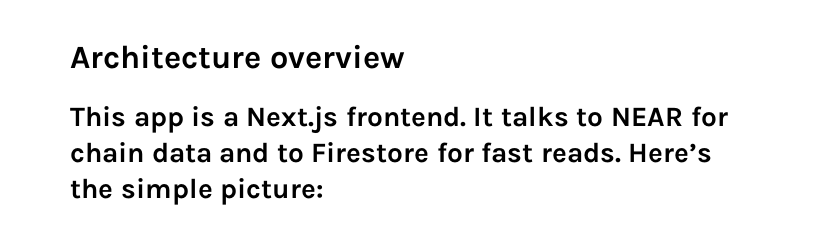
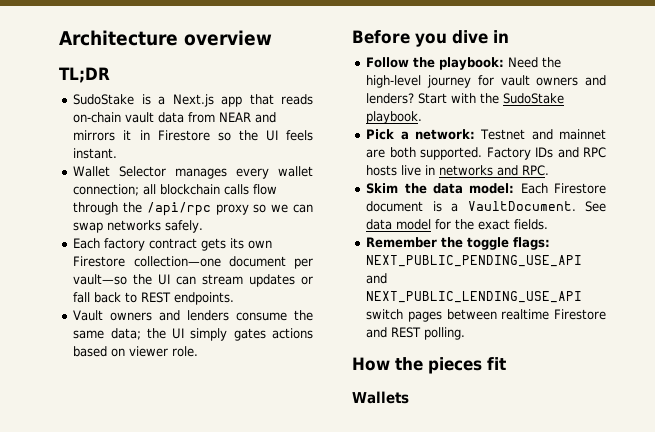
- This app is a Next.js frontend. It talks to NEAR for chain data and to Firestore for fast reads. Here’s the simple picture:
+ TL;DR
+ SudoStake is a Next.js app that reads on-chain vault data from NEAR and mirrors it in Firestore so the UI feels instant.
+ Wallet Selector manages every wallet connection; all blockchain calls flow through the /api/rpc proxy so we can swap networks safely.
+ Each factory contract gets its own Firestore collection—one document per vault—so the UI can stream updates or fall back to REST endpoints.
+ Vault owners and lenders consume the same data; the UI simply gates actions based on viewer role.
+ Before you dive in
+ Follow the playbook: Need the high-level journey for vault owners and lenders? Start with the SudoStake playbook.
+ Pick a network: Testnet and mainnet are both supported. Factory IDs and RPC hosts live in networks and RPC.
+ Skim the data model: Each Firestore document is a VaultDocument. See data model for the exact fields.
+ Remember the toggle flags: NEXT_PUBLIC_PENDING_USE_API and NEXT_PUBLIC_LENDING_USE_API switch pages between realtime Firestore and REST polling.
+ How the pieces fit
+ Wallets

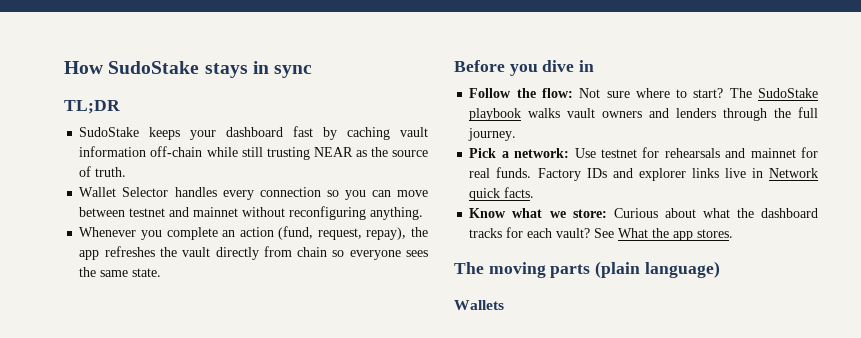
- Architecture overview
+ How SudoStake stays in sync
  TL;DR
- SudoStake is a Next.js app that reads on-chain vault data from NEAR and mirrors it in Firestore so the UI feels instant.
- Wallet Selector manages every wallet connection; all blockchain calls flow through the /api/rpc proxy so we can swap networks safely.
- Each factory contract gets its own Firestore collection—one document per vault—so the UI can stream updates or fall back to REST endpoints.
- Vault owners and lenders consume the same data; the UI simply gates actions based on viewer role.
+ SudoStake keeps your dashboard fast by caching vault information off-chain while still trusting NEAR as the source of truth.
+ Wallet Selector handles every connection so you can move between testnet and mainnet without reconfiguring anything.
+ Whenever you complete an action (fund, request, repay), the app refreshes the vault directly from chain so everyone sees the same state.
- Follow the playbook: Need the high-level journey for vault owners and lenders? Start with the SudoStake playbook.
- Pick a network: Testnet and mainnet are both supported. Factory IDs and RPC hosts live in networks and RPC.
- Skim the data model: Each Firestore document is a VaultDocument. See data model for the exact fields.
- Remember the toggle flags: NEXT_PUBLIC_PENDING_USE_API and NEXT_PUBLIC_LENDING_USE_API switch pages between realtime Firestore and REST polling.
- How the pieces fit
+ Follow the flow: Not sure where to start? The SudoStake playbook walks vault owners and lenders through the full journey.
+ Pick a network: Use testnet for rehearsals and mainnet for real funds. Factory IDs and explorer links live in Network quick facts.
+ Know what we store: Curious about what the dashboard tracks for each vault? See What the app stores.
+ The moving parts (plain language)

